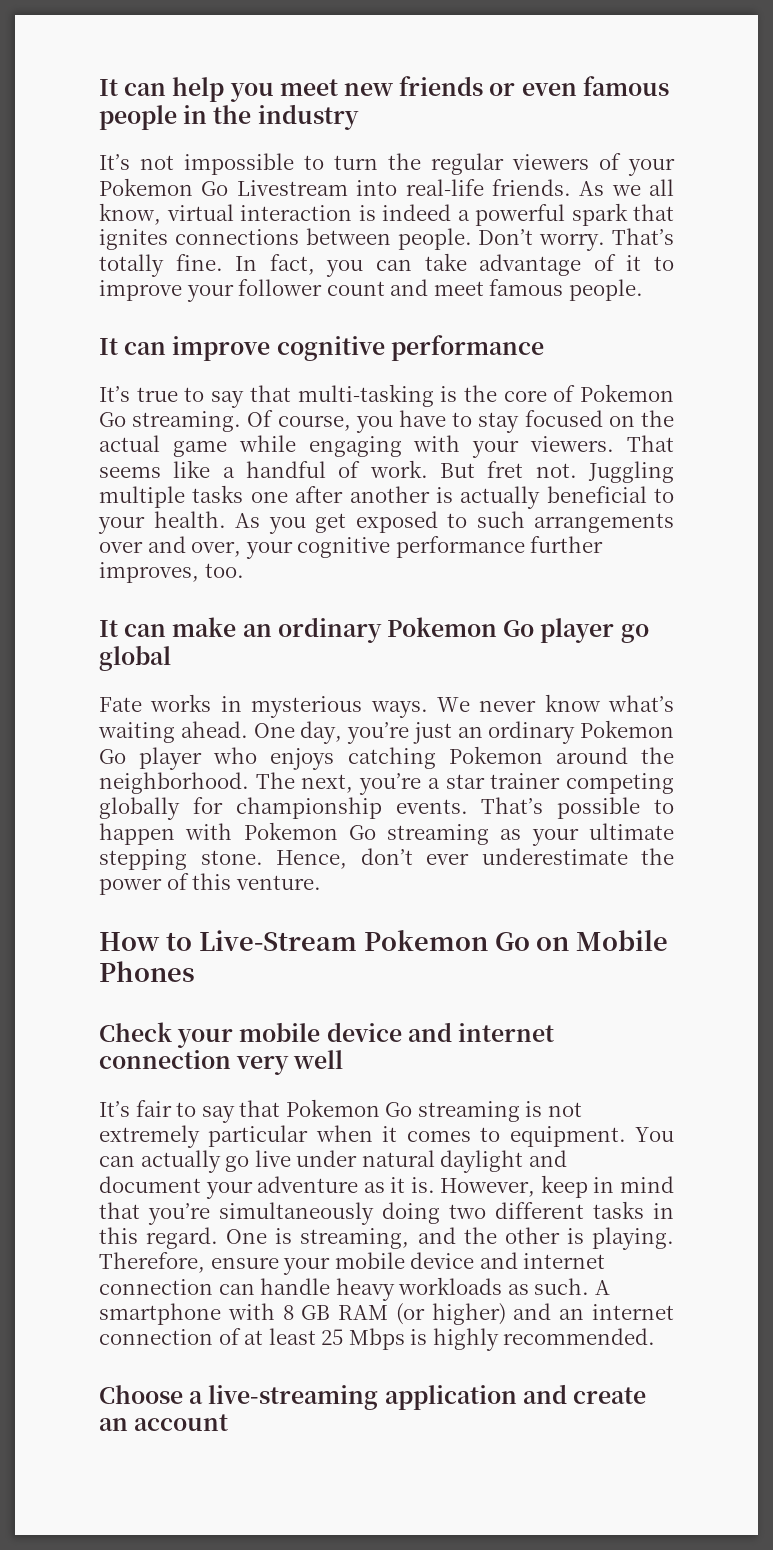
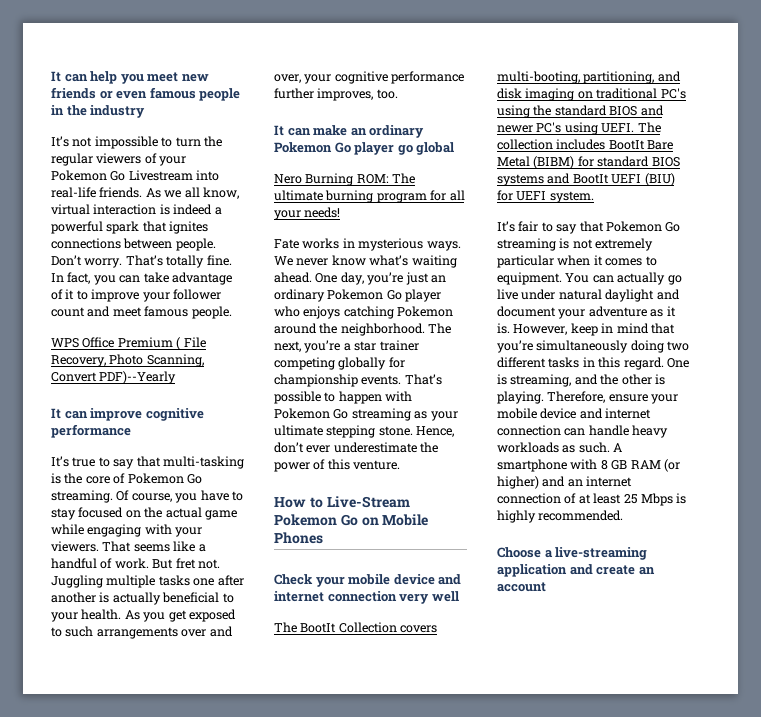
+ WPS Office Premium ( File Recovery, Photo Scanning, Convert PDF)--Yearly
+ Nero Burning ROM: The ultimate burning program for all your needs!
+ The BootIt Collection covers multi-booting, partitioning, and disk imaging on traditional PC's using the standard BIOS and newer PC's using UEFI. The collection includes BootIt Bare Metal (BIBM) for standard BIOS systems and BootIt UEFI (BIU) for UEFI system.

